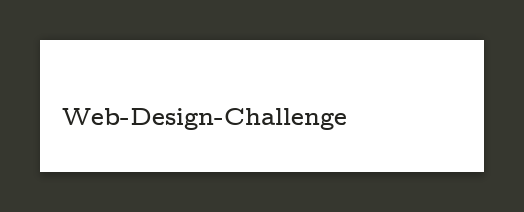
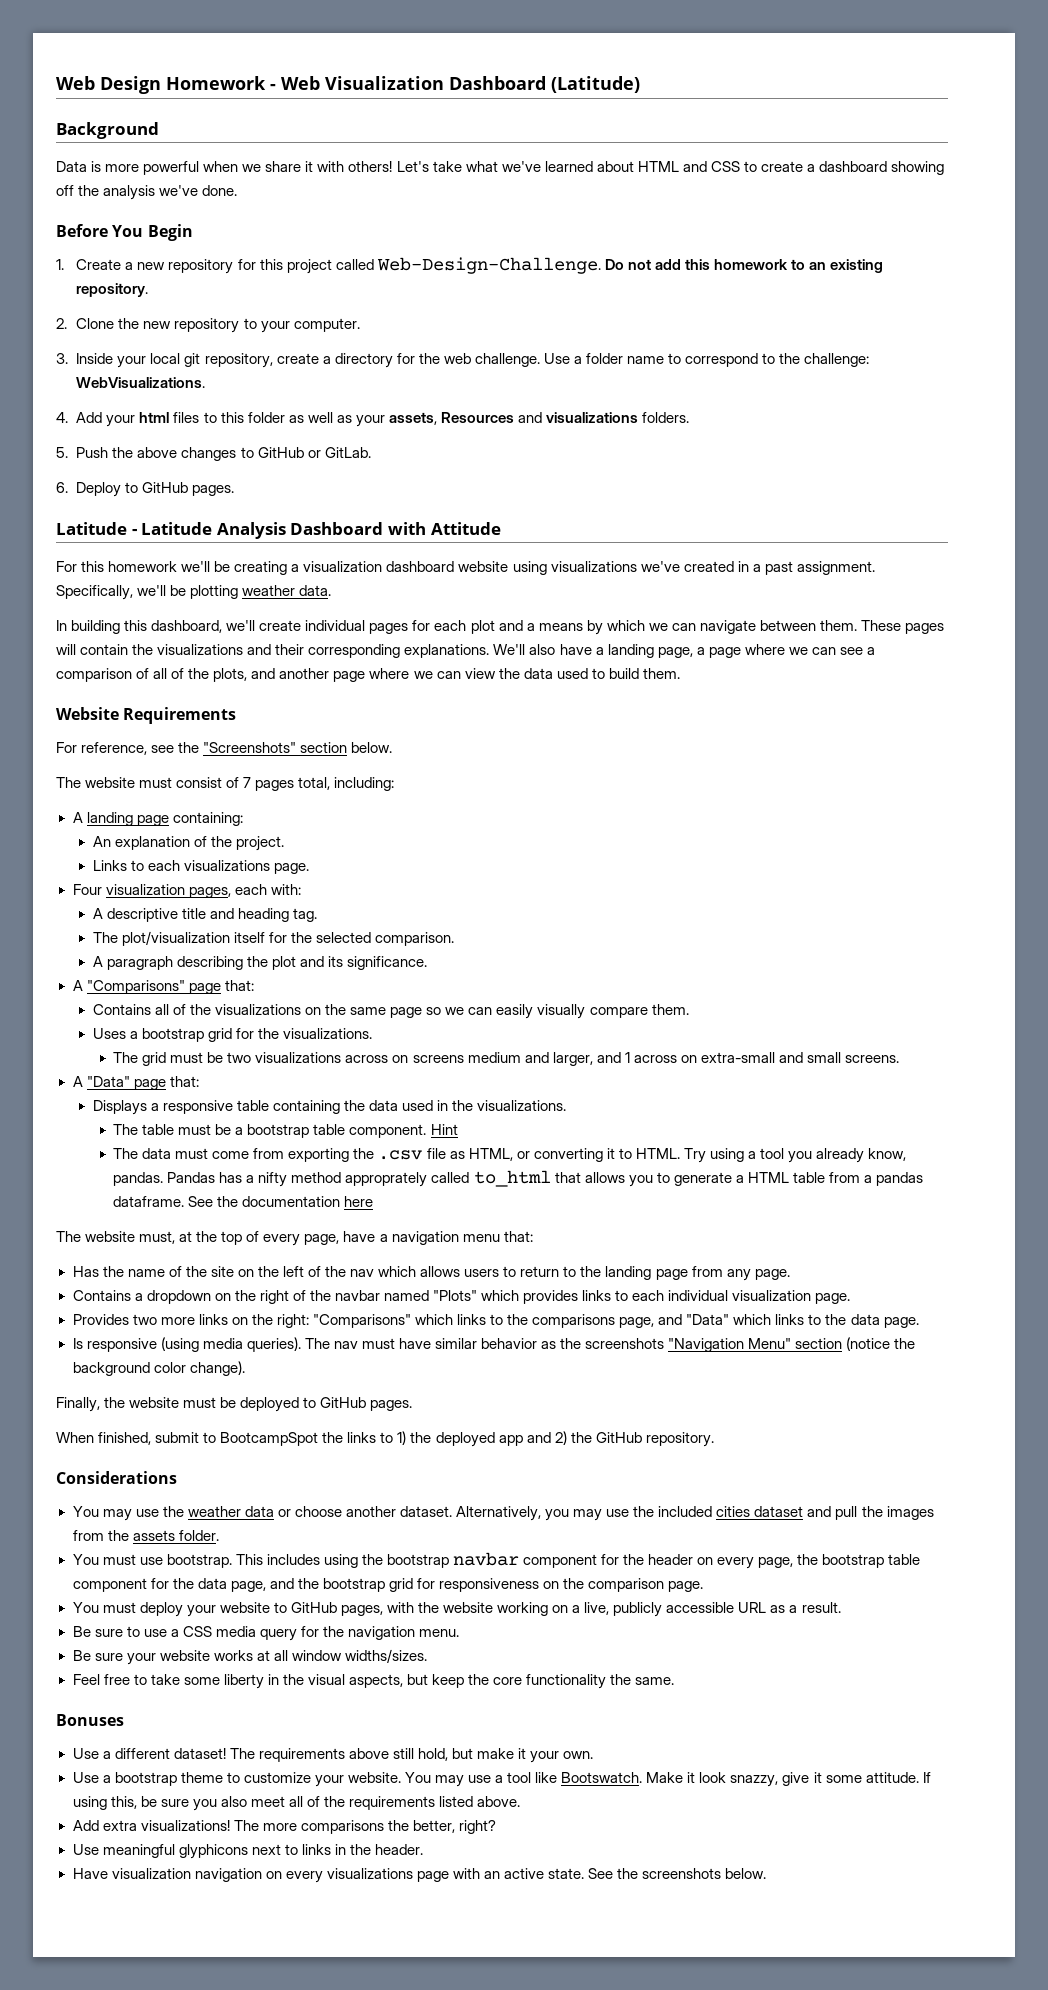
- Web-Design-Challenge
+ Web Design Homework - Web Visualization Dashboard (Latitude)
+ Background
+ Data is more powerful when we share it with others! Let's take what we've learned about HTML and CSS to create a dashboard showing off the analysis we've done.
+ Before You Begin
+ 1. Create a new repository for this project called Web-Design-Challenge. Do not add this homework to an existing repository.
+ 2. Clone the new repository to your computer.
+ 3. Inside your local git repository, create a directory for the web challenge. Use a folder name to correspond to the challenge: WebVisualizations.
+ 4. Add your html files to this folder as well as your assets, Resources and visualizations folders.
+ 5. Push the above changes to GitHub or GitLab.
+ 6. Deploy to GitHub pages.
+ Latitude - Latitude Analysis Dashboard with Attitude
+ For this homework we'll be creating a visualization dashboard website using visualizations we've created in a past assignment. Specifically, we'll be plotting weather data.
+ In building this dashboard, we'll create individual pages for each plot and a means by which we can navigate between them. These pages will contain the visualizations and their corresponding explanations. We'll also have a landing page, a page where we can see a comparison of all of the plots, and another page where we can view the data used to build them.
+ Website Requirements
+ For reference, see the "Screenshots" section below.
+ The website must consist of 7 pages total, including:
+ A landing page containing:
+ An explanation of the project.
+ Links to each visualizations page.
+ Four visualization pages, each with:
+ A descriptive title and heading tag.
+ The plot/visualization itself for the selected comparison.
+ A paragraph describing the plot and its significance.
+ A "Comparisons" page that:
+ Contains all of the visualizations on the same page so we can easily visually compare them.
+ Uses a bootstrap grid for the visualizations.
+ The grid must be two visualizations across on screens medium and larger, and 1 across on extra-small and small screens.
+ A "Data" page that:
+ Displays a responsive table containing the data used in the visualizations.
+ The table must be a bootstrap table component. Hint
+ The data must come from exporting the .csv file as HTML, or converting it to HTML. Try using a tool you already know, pandas. Pandas has a nifty method approprately called to_html that allows you to generate a HTML table from a pandas dataframe. See the documentation here
+ The website must, at the top of every page, have a navigation menu that:
+ Has the name of the site on the left of the nav which allows users to return to the landing page from any page.
+ Contains a dropdown on the right of the navbar named "Plots" which provides links to each individual visualization page.
+ Provides two more links on the right: "Comparisons" which links to the comparisons page, and "Data" which links to the data page.
+ Is responsive (using media queries). The nav must have similar behavior as the screenshots "Navigation Menu" section (notice the background color change).
+ Finally, the website must be deployed to GitHub pages.
+ When finished, submit to BootcampSpot the links to 1) the deployed app and 2) the GitHub repository.
+ Considerations
+ You may use the weather data or choose another dataset. Alternatively, you may use the included cities dataset and pull the images from the assets folder.
+ You must use bootstrap. This includes using the bootstrap navbar component for the header on every page, the bootstrap table component for the data page, and the bootstrap grid for responsiveness on the comparison page.
+ You must deploy your website to GitHub pages, with the website working on a live, publicly accessible URL as a result.
+ Be sure to use a CSS media query for the navigation menu.
+ Be sure your website works at all window widths/sizes.
+ Feel free to take some liberty in the visual aspects, but keep the core functionality the same.
+ Bonuses
+ Use a different dataset! The requirements above still hold, but make it your own.
+ Use a bootstrap theme to customize your website. You may use a tool like Bootswatch. Make it look snazzy, give it some attitude. If using this, be sure you also meet all of the requirements listed above.
+ Add extra visualizations! The more comparisons the better, right?
+ Use meaningful glyphicons next to links in the header.
+ Have visualization navigation on every visualizations page with an active state. See the screenshots below.

